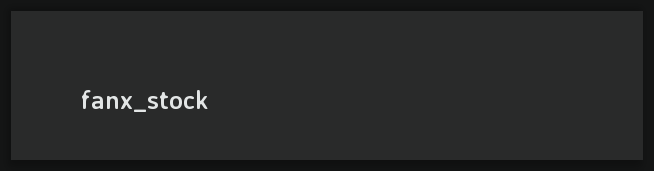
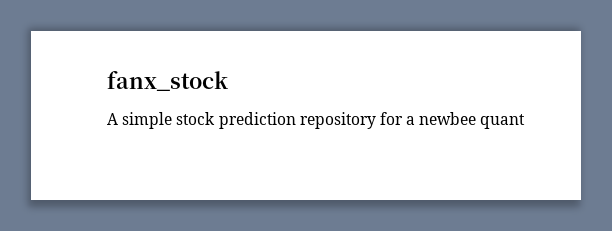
+ A simple stock prediction repository for a newbee quant

